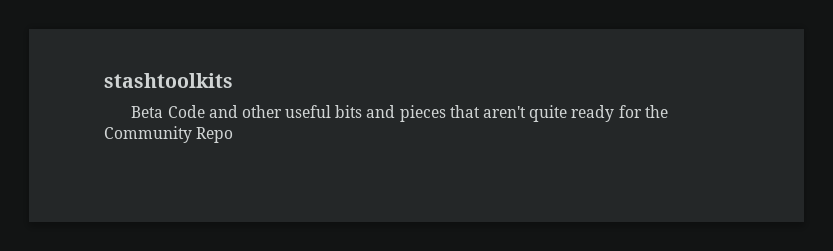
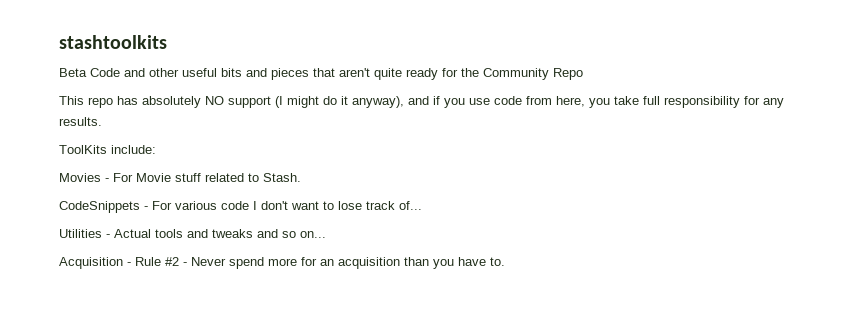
+ This repo has absolutely NO support (I might do it anyway), and if you use code from here, you take full responsibility for any results.
+ ToolKits include:
+ Movies - For Movie stuff related to Stash.
+ CodeSnippets - For various code I don't want to lose track of...
+ Utilities - Actual tools and tweaks and so on...
+ Acquisition - Rule #2 - Never spend more for an acquisition than you have to.

